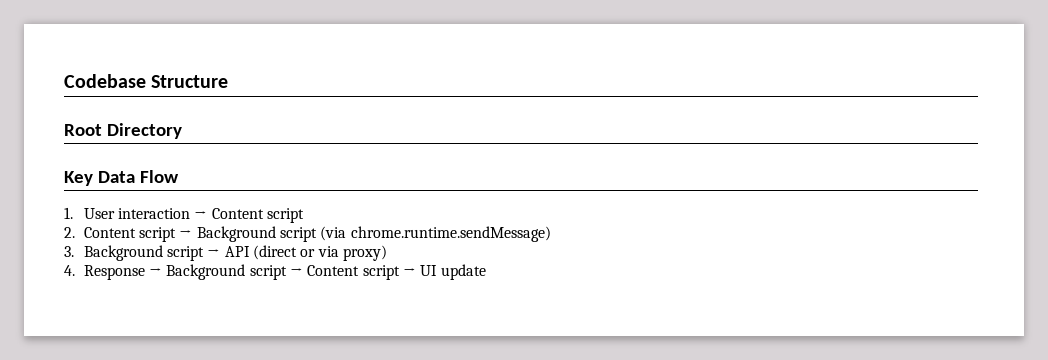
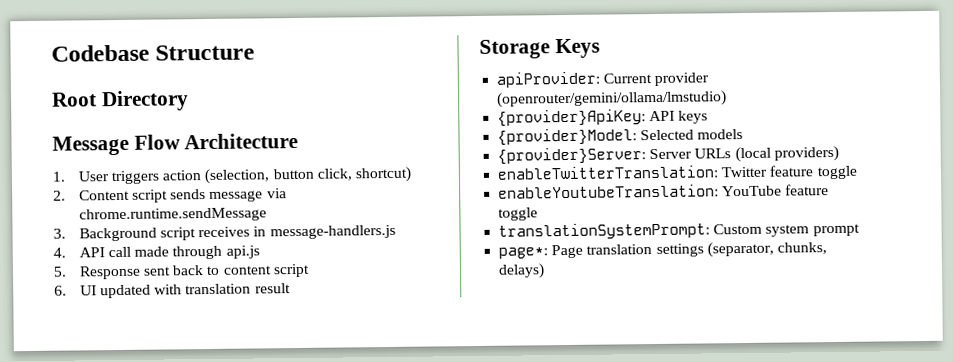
- Key Data Flow
+ Message Flow Architecture
- 1. User interaction → Content script
- 2. Content script → Background script (via chrome.runtime.sendMessage)
- 3. Background script → API (direct or via proxy)
- 4. Response → Background script → Content script → UI update
+ 1. User triggers action (selection, button click, shortcut)
+ 2. Content script sends message via chrome.runtime.sendMessage
+ 3. Background script receives in message-handlers.js
+ 4. API call made through api.js
+ 5. Response sent back to content script
+ 6. UI updated with translation result
+ Storage Keys
+ apiProvider: Current provider (openrouter/gemini/ollama/lmstudio)
+ {provider}ApiKey: API keys
+ {provider}Model: Selected models
+ {provider}Server: Server URLs (local providers)
+ enableTwitterTranslation: Twitter feature toggle
+ enableYoutubeTranslation: YouTube feature toggle
+ translationSystemPrompt: Custom system prompt
+ page*: Page translation settings (separator, chunks, delays)

